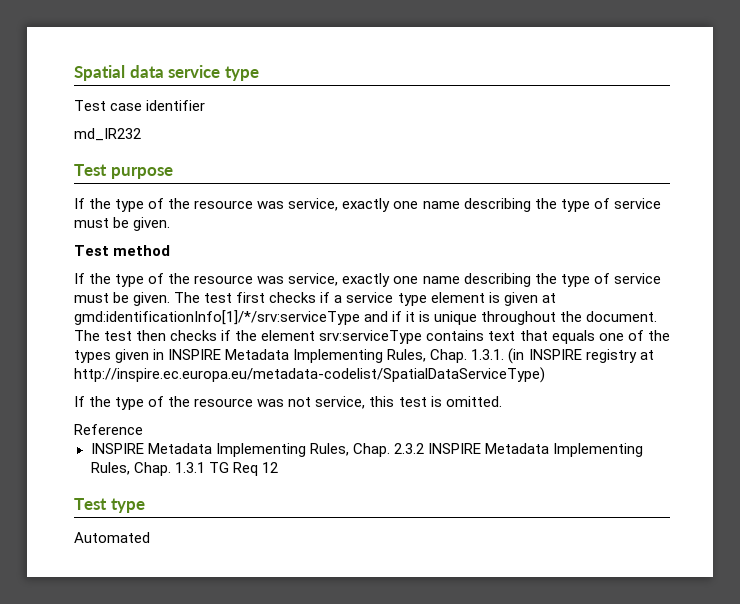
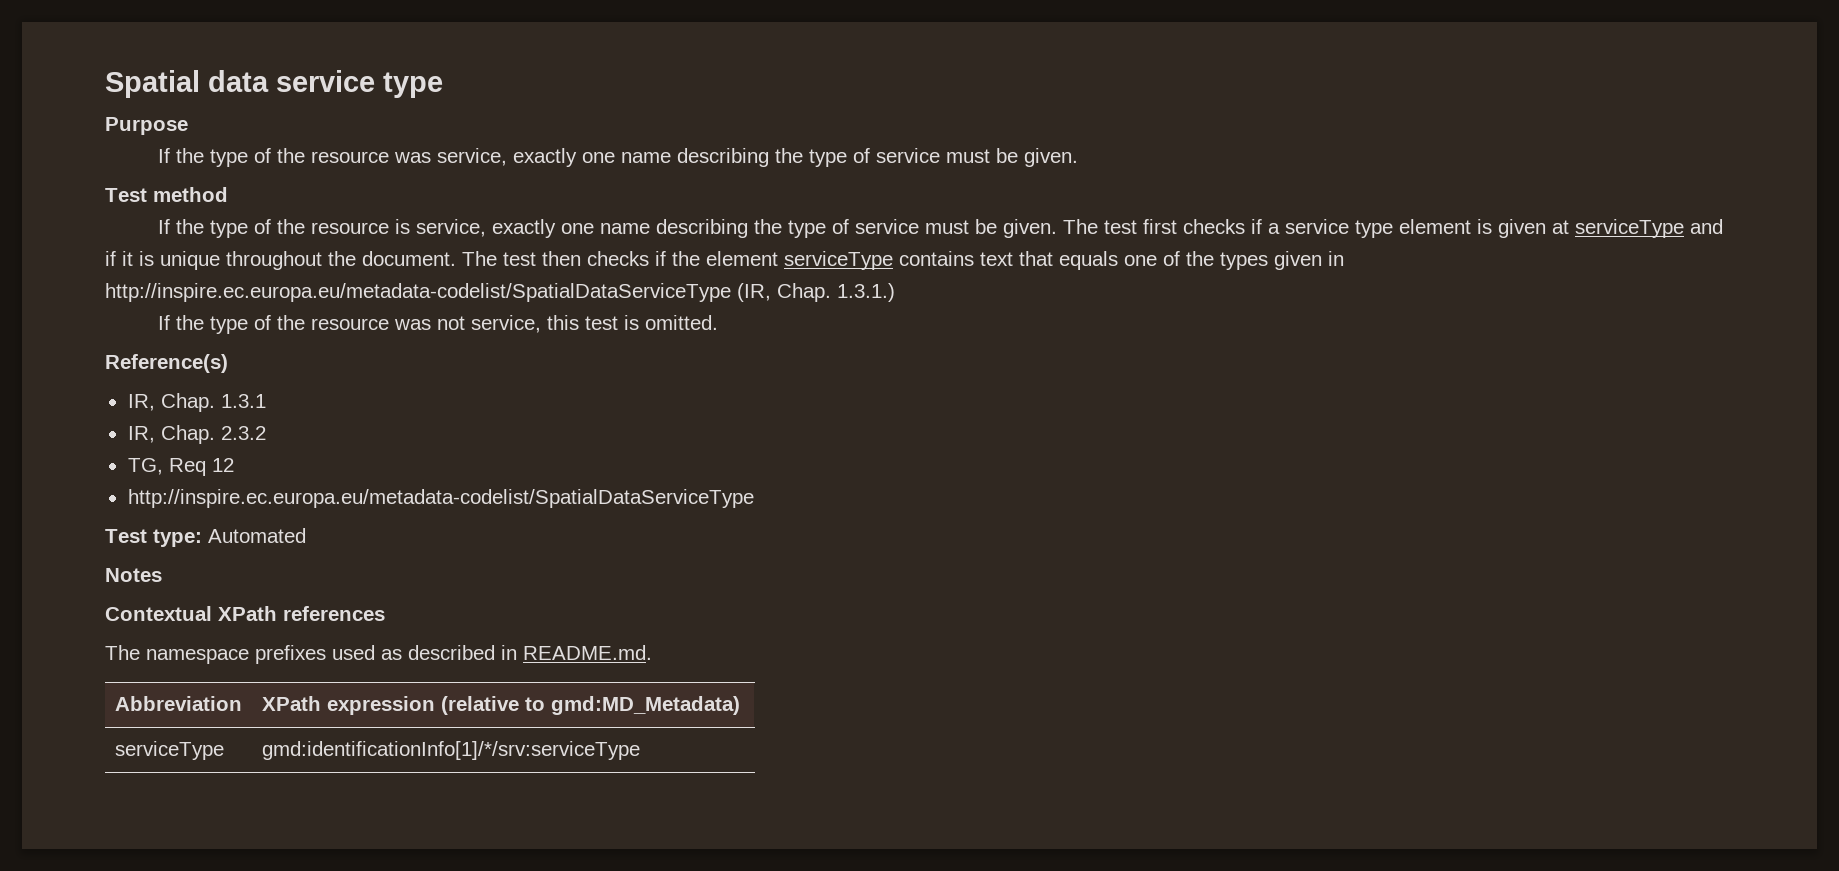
- Test case identifier
- md_IR232
- Test purpose
+ Purpose
  Test method
- If the type of the resource was service, exactly one name describing the type of service must be given.
+ If the type of the resource is service, exactly one name describing the type of service must be given.
- The test first checks if a service type element is given at gmd:identificationInfo[1]/*/srv:serviceType and if it is unique throughout the document.
+ The test first checks if a service type element is given at serviceType and if it is unique throughout the document.
- The test then checks if the element srv:serviceType contains text that equals one of the types given in INSPIRE Metadata Implementing Rules, Chap. 1.3.1. (in INSPIRE registry at http://inspire.ec.europa.eu/metadata-codelist/SpatialDataServiceType)
+ The test then checks if the element serviceType contains text that equals one of the types given in http://inspire.ec.europa.eu/metadata-codelist/SpatialDataServiceType (IR, Chap. 1.3.1.)
- Reference
- INSPIRE Metadata Implementing Rules, Chap. 2.3.2 INSPIRE Metadata Implementing Rules, Chap. 1.3.1 TG Req 12
- Test type
- Automated
+ Reference(s)
+ IR, Chap. 1.3.1
+ IR, Chap. 2.3.2
+ TG, Req 12
+ http://inspire.ec.europa.eu/metadata-codelist/SpatialDataServiceType
+ Test type: Automated
+ Notes
+ Contextual XPath references
+ The namespace prefixes used as described in README.md.
+ Abbreviation | XPath expression (relative to gmd:MD_Metadata)
+ serviceType | gmd:identificationInfo[1]/*/srv:serviceType

